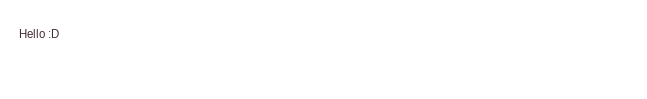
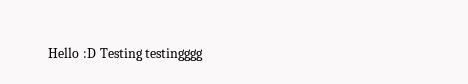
- Hello :D
+ Hello :D Testing testingggg

